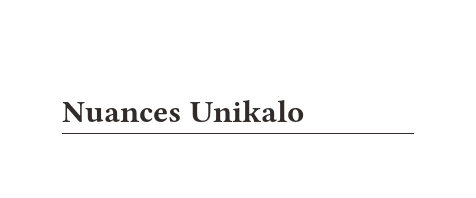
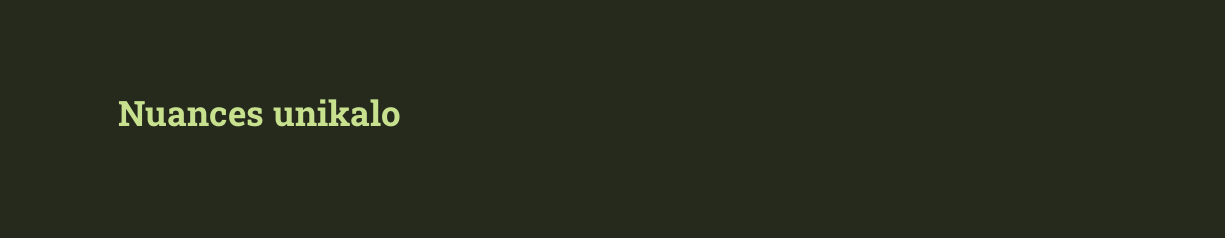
- Nuances Unikalo
+ Nuances unikalo

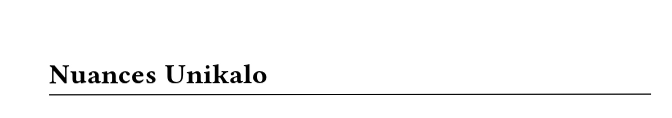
- Nuances unikalo
+ Nuances Unikalo

